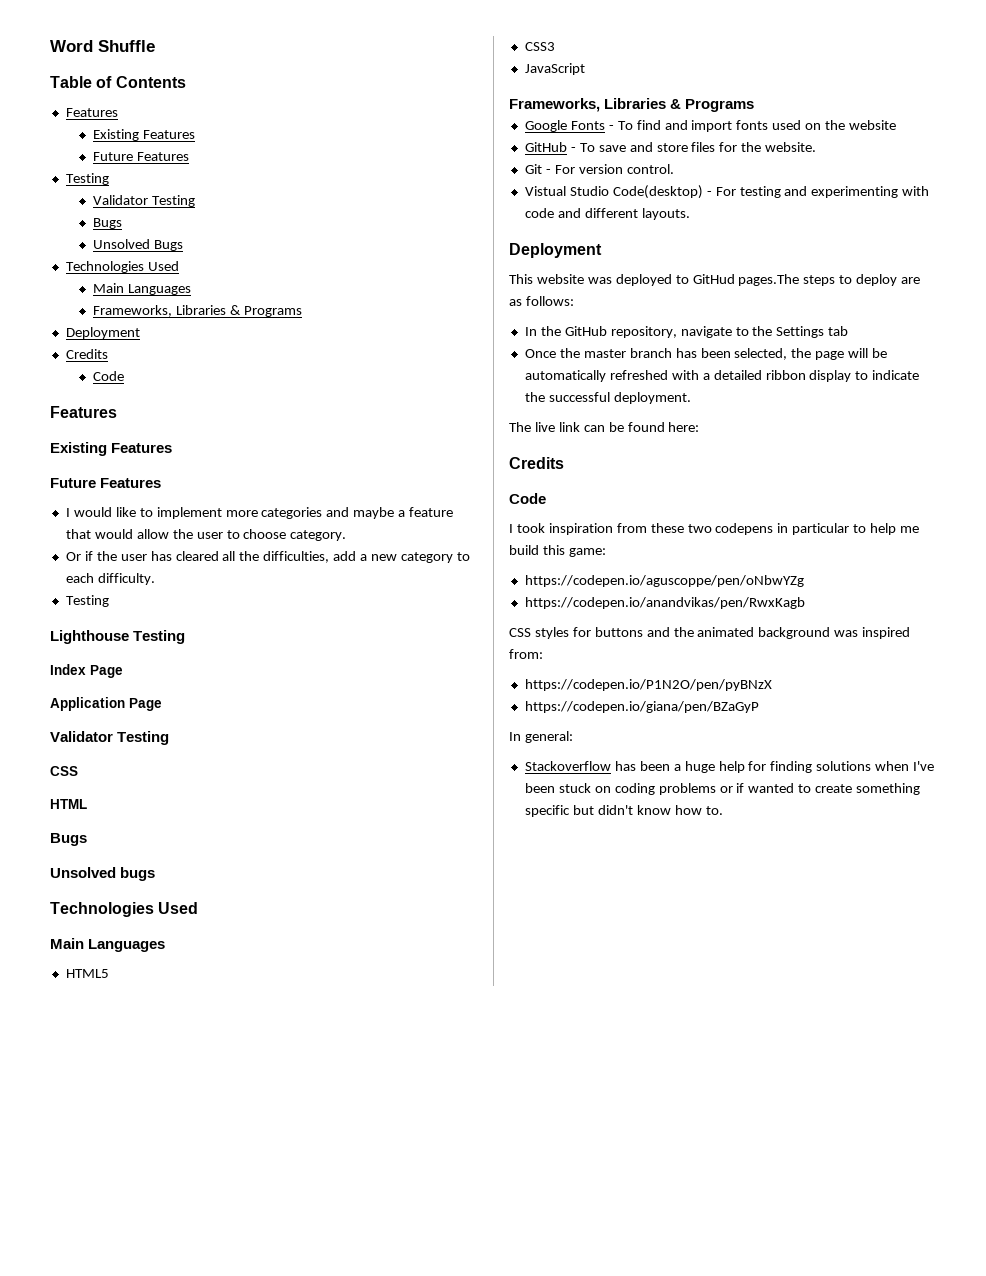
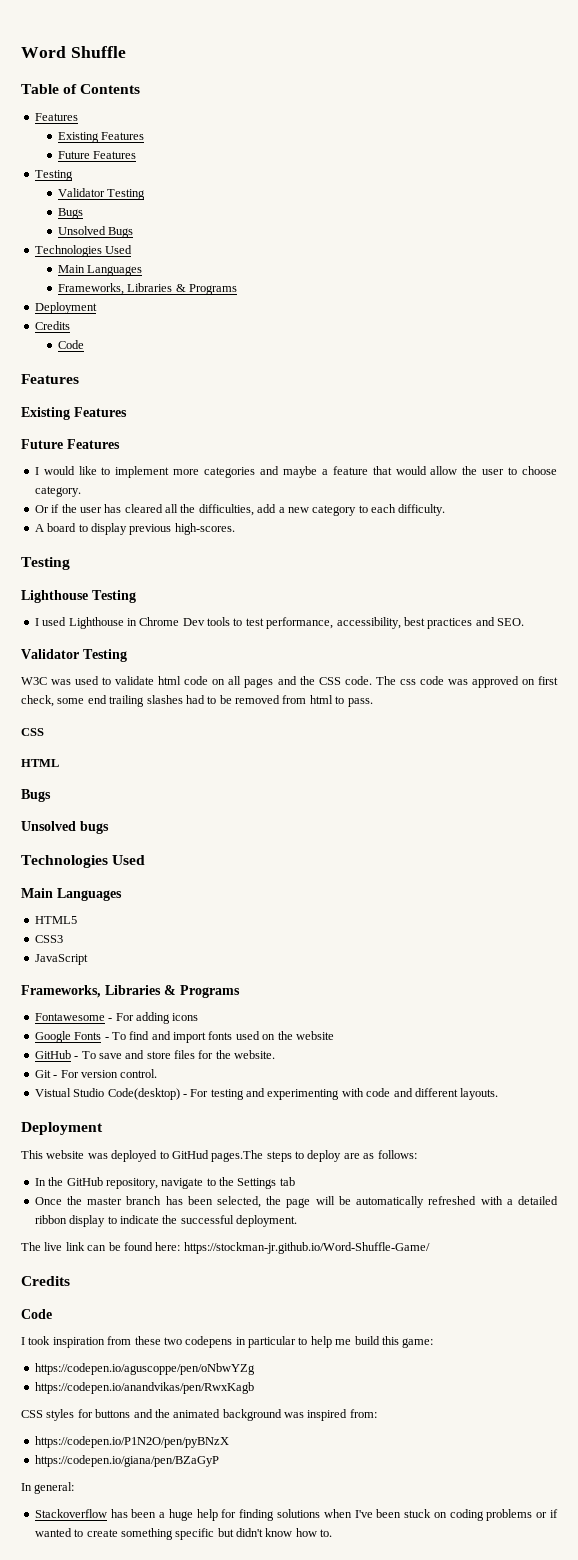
  Or if the user has cleared all the difficulties, add a new category to each difficulty.
+ A board to display previous high-scores.
  Testing
  Lighthouse Testing
- Index Page
- Application Page
+ I used Lighthouse in Chrome Dev tools to test performance, accessibility, best practices and SEO.
  Validator Testing
+ W3C was used to validate html code on all pages and the CSS code. The css code was approved on first check, some end trailing slashes had to be removed from html to pass.
+ Fontawesome - For adding icons
- The live link can be found here:
+ The live link can be found here: https://stockman-jr.github.io/Word-Shuffle-Game/

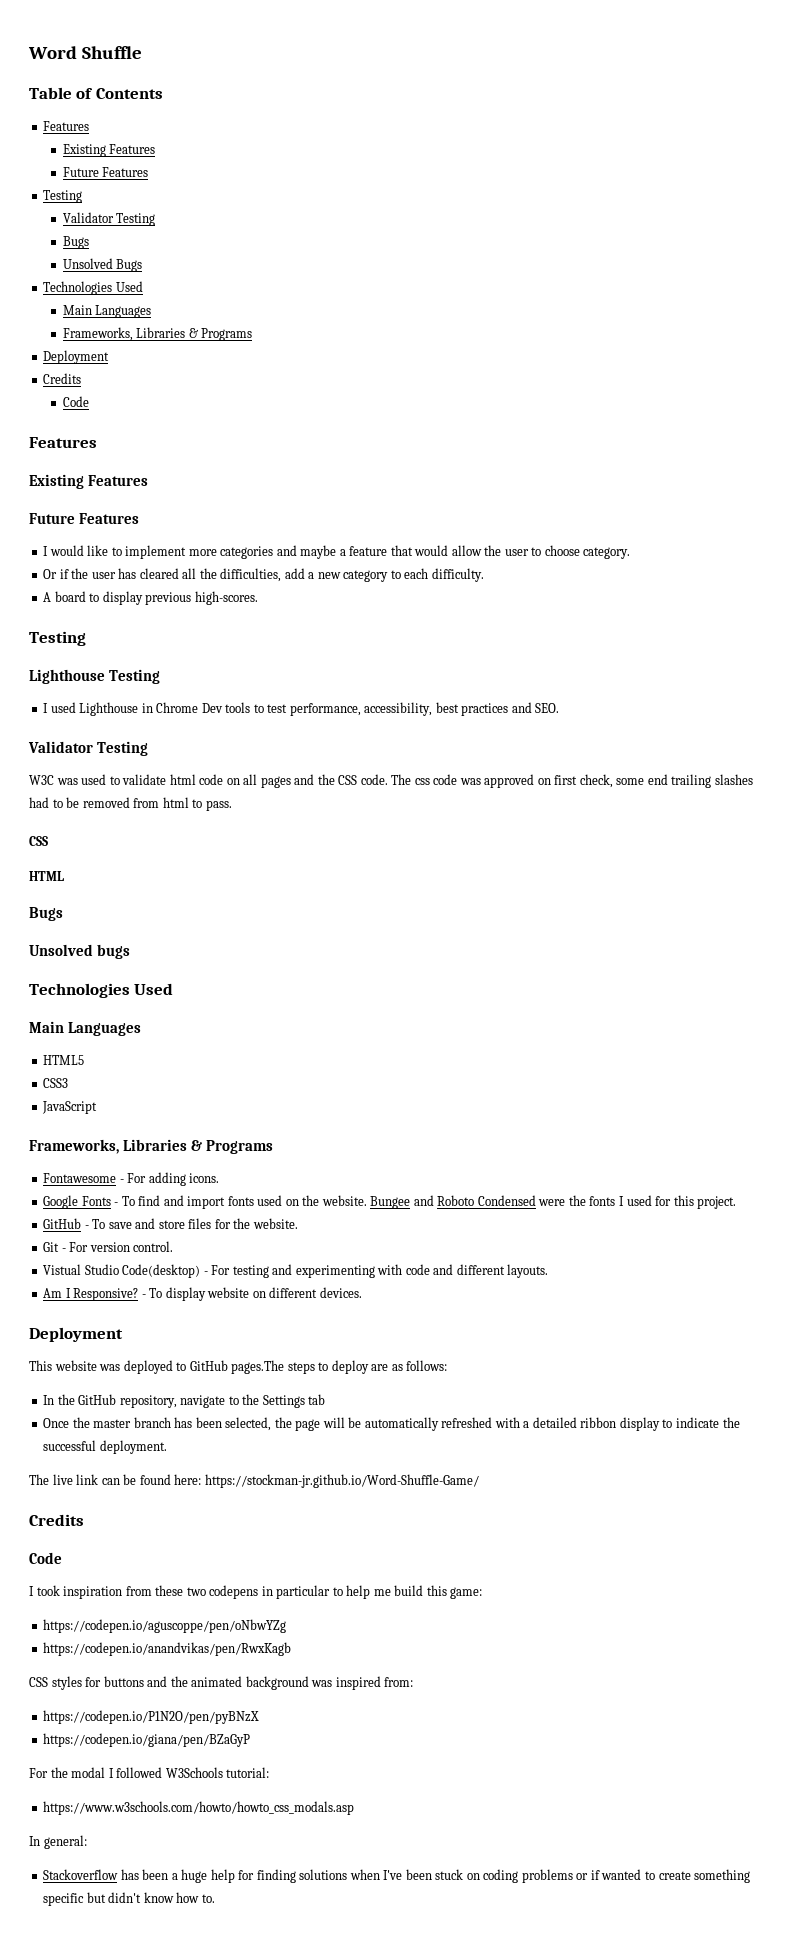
- Fontawesome - For adding icons
+ Fontawesome - For adding icons.
- Google Fonts - To find and import fonts used on the website
+ Google Fonts - To find and import fonts used on the website. Bungee and Roboto Condensed were the fonts I used for this project.
+ Am I Responsive? - To display website on different devices.
- This website was deployed to GitHud pages.The steps to deploy are as follows:
+ This website was deployed to GitHub pages.The steps to deploy are as follows:
+ For the modal I followed W3Schools tutorial:
+ https://www.w3schools.com/howto/howto_css_modals.asp

